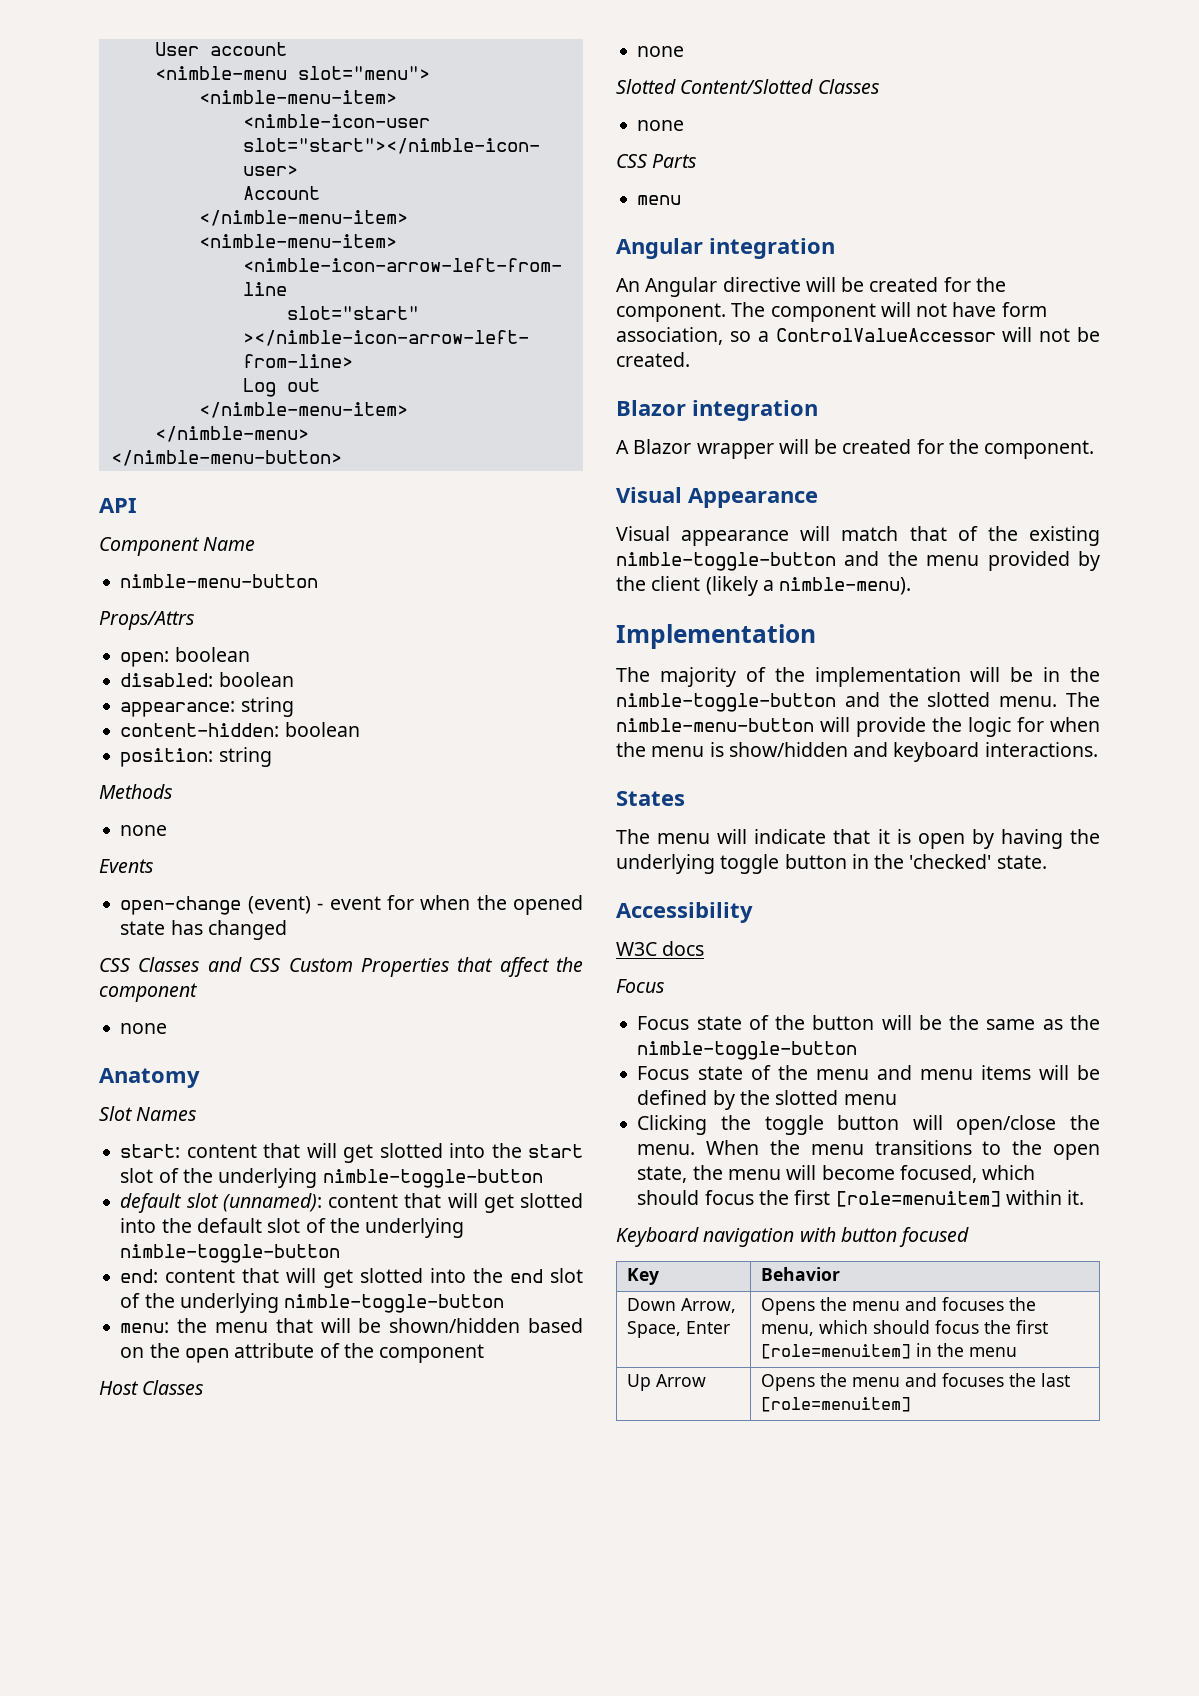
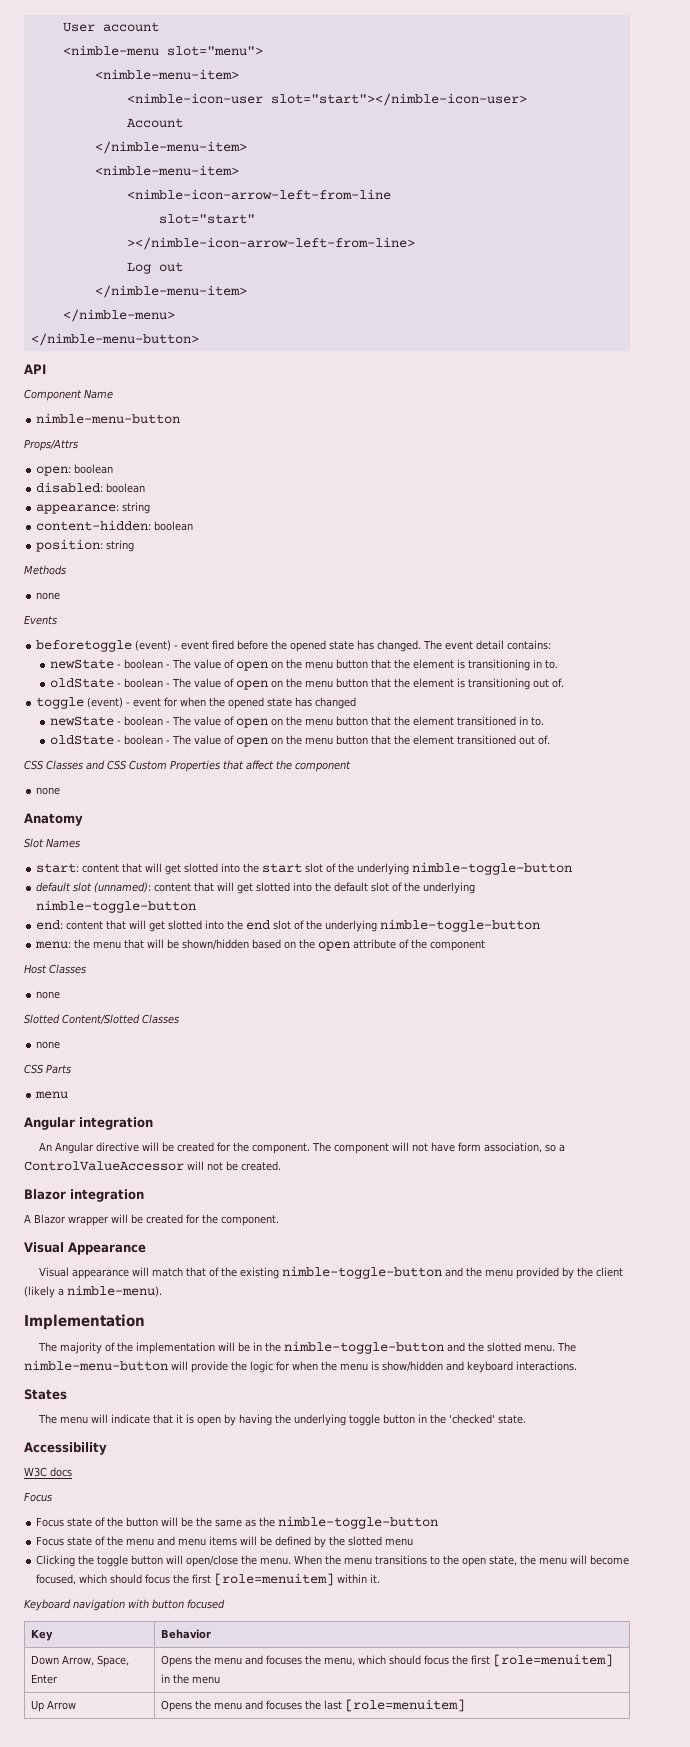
- open-change (event) - event for when the opened state has changed
+ beforetoggle (event) - event fired before the opened state has changed. The event detail contains:
+ newState - boolean - The value of open on the menu button that the element is transitioning in to.
+ oldState - boolean - The value of open on the menu button that the element is transitioning out of.
+ toggle (event) - event for when the opened state has changed
+ newState - boolean - The value of open on the menu button that the element transitioned in to.
+ oldState - boolean - The value of open on the menu button that the element transitioned out of.

